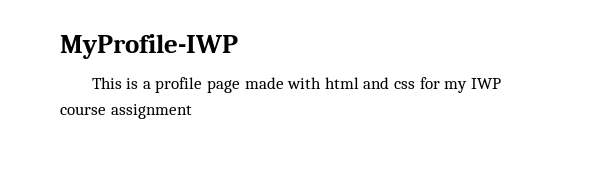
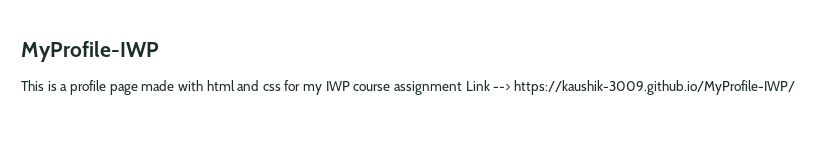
- This is a profile page made with html and css for my IWP course assignment
+ This is a profile page made with html and css for my IWP course assignment Link --> https://kaushik-3009.github.io/MyProfile-IWP/

